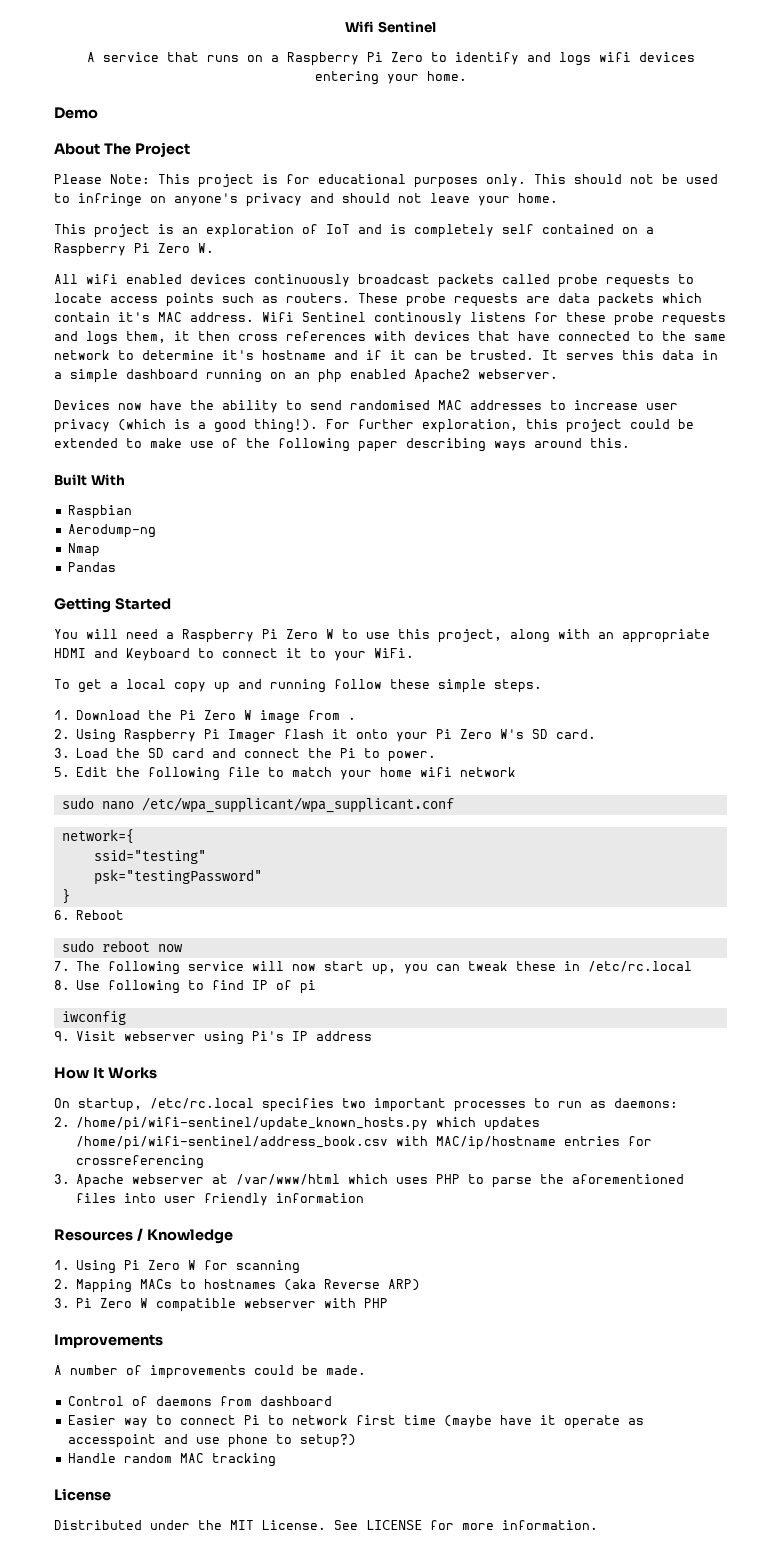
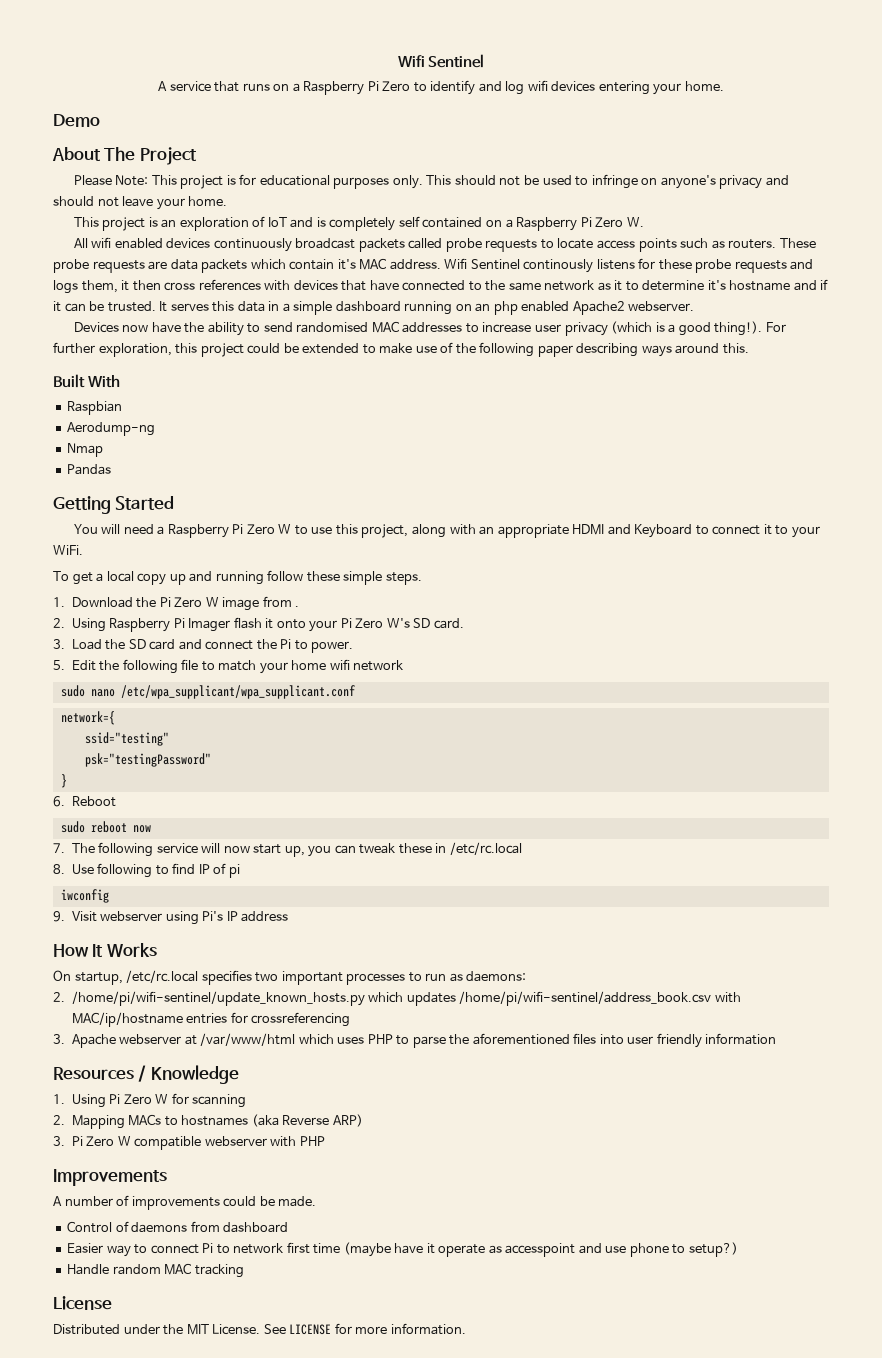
- A service that runs on a Raspberry Pi Zero to identify and logs wifi devices entering your home.
+ A service that runs on a Raspberry Pi Zero to identify and log wifi devices entering your home.
- Wifi Sentinel continously listens for these probe requests and logs them, it then cross references with devices that have connected to the same network to determine it's hostname and if it can be trusted.
+ Wifi Sentinel continously listens for these probe requests and logs them, it then cross references with devices that have connected to the same network as it to determine it's hostname and if it can be trusted.

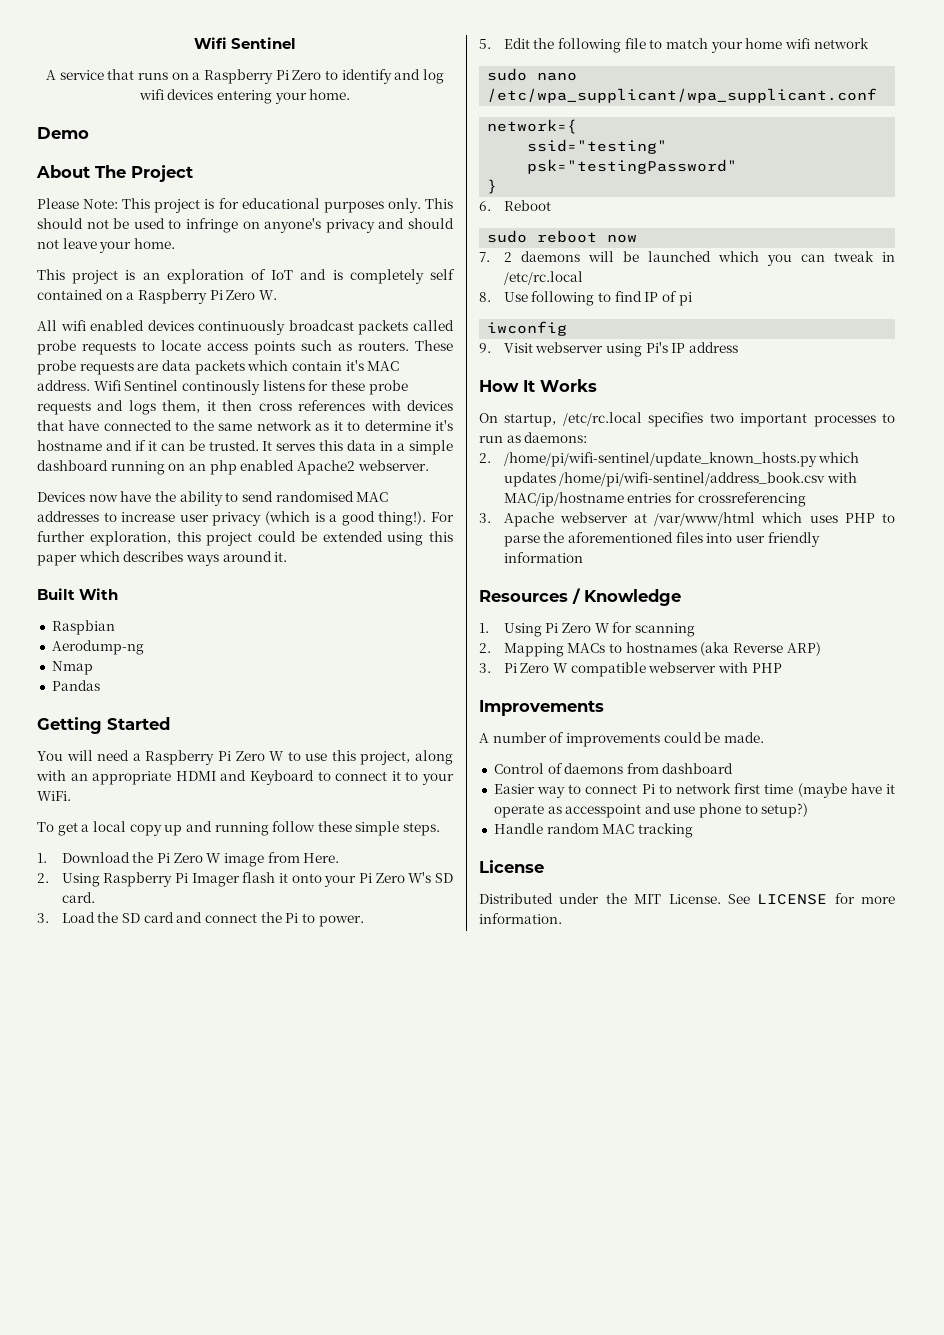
- For further exploration, this project could be extended to make use of the following paper describing ways around this.
+ For further exploration, this project could be extended using this paper which describes ways around it.
- 1. Download the Pi Zero W image from .
+ 1. Download the Pi Zero W image from Here.
- 7. The following service will now start up, you can tweak these in /etc/rc.local
+ 7. 2 daemons will be launched which you can tweak in /etc/rc.local

